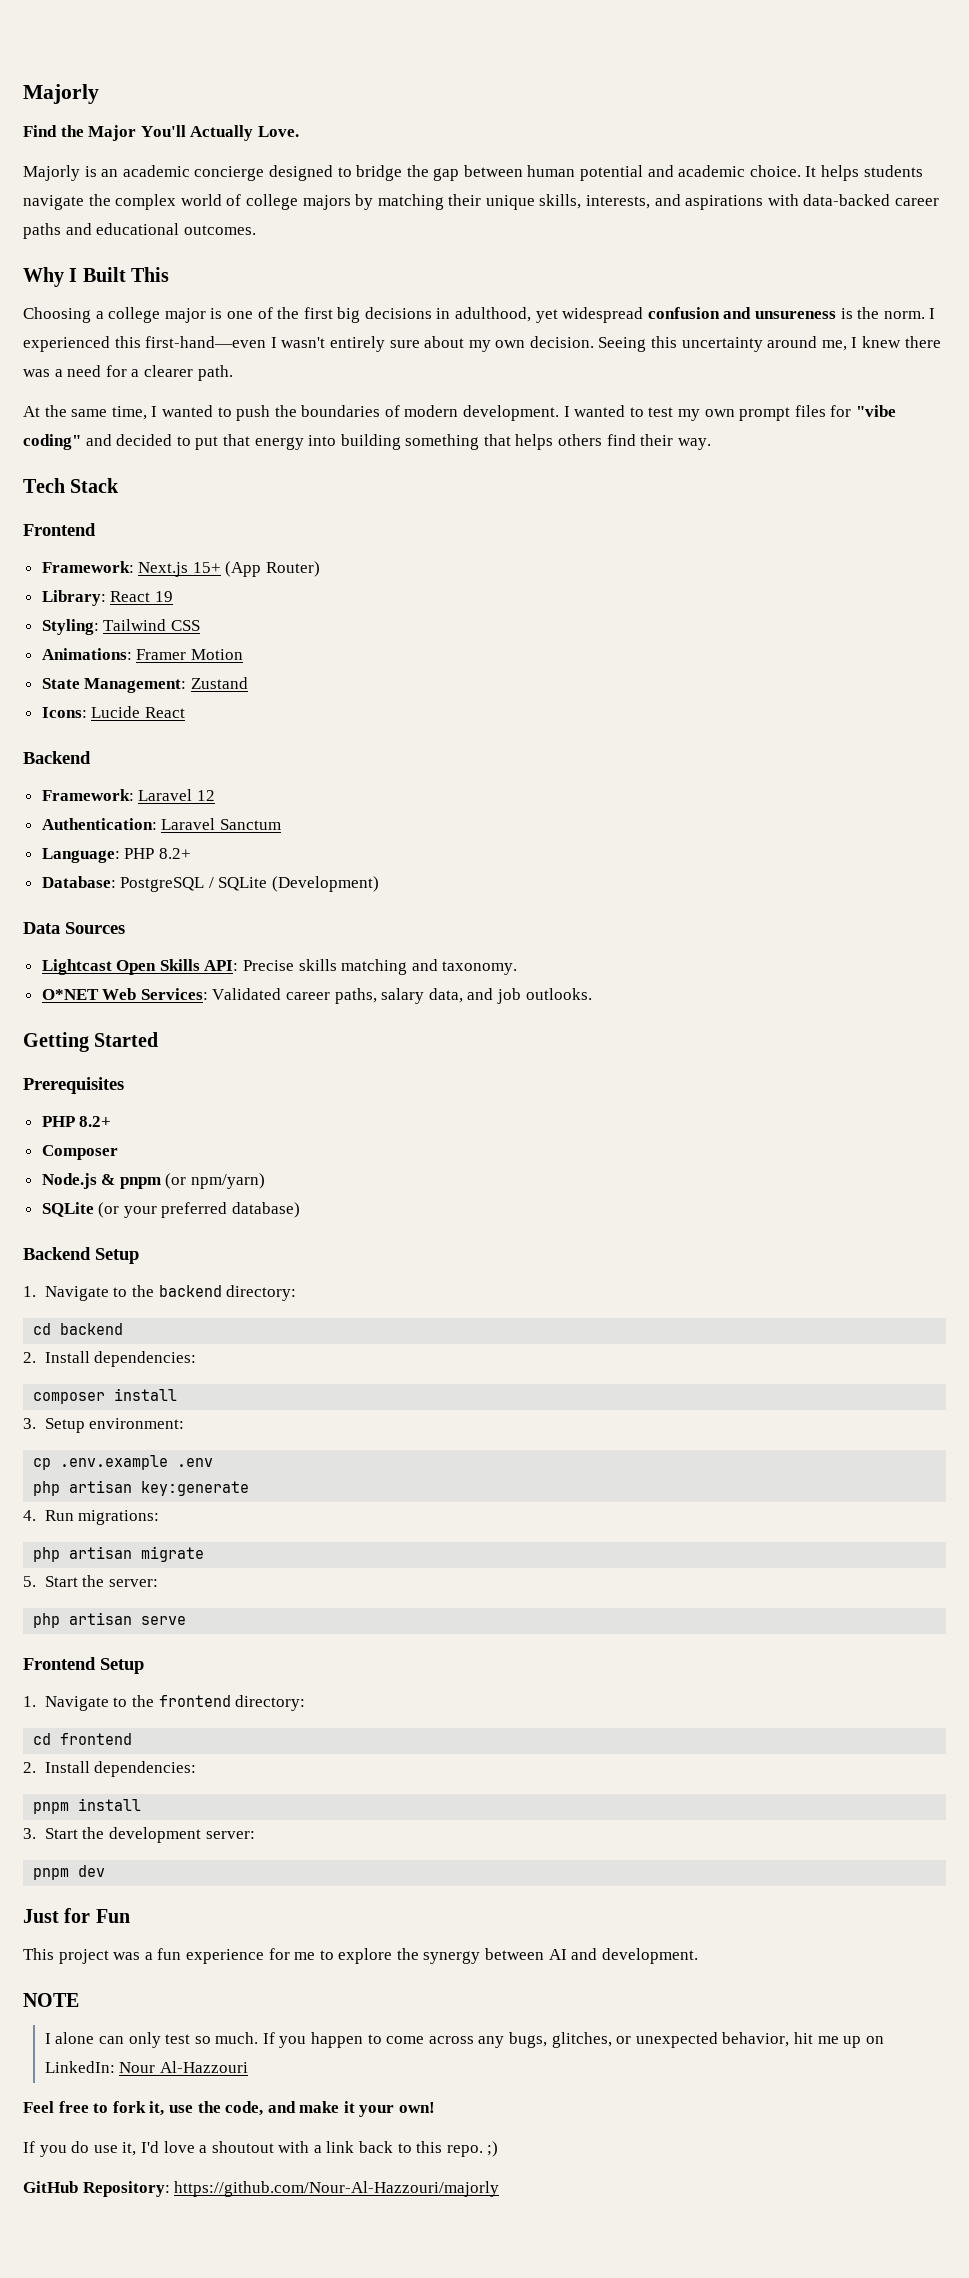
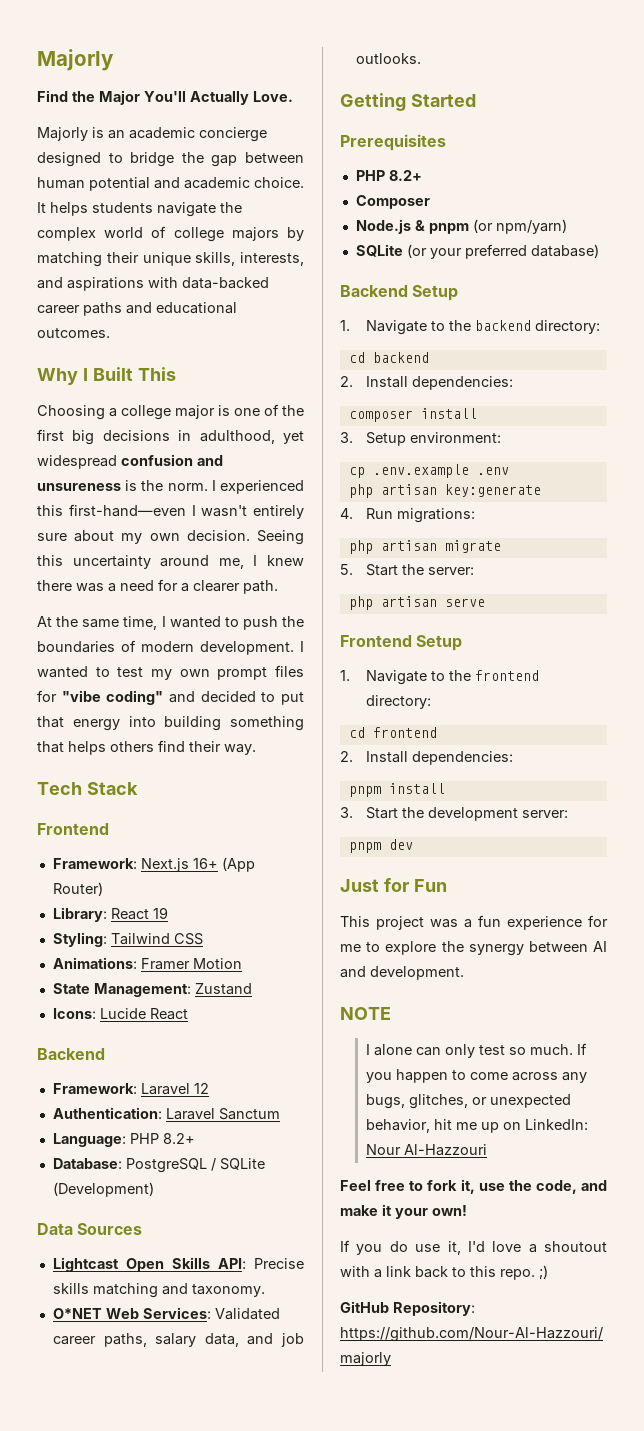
- Framework: Next.js 15+ (App Router)
+ Framework: Next.js 16+ (App Router)

